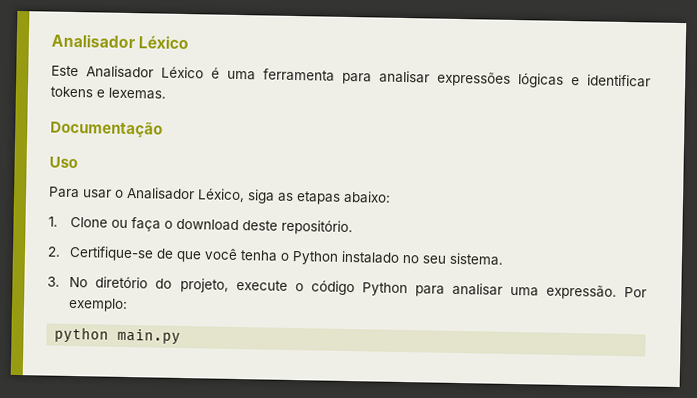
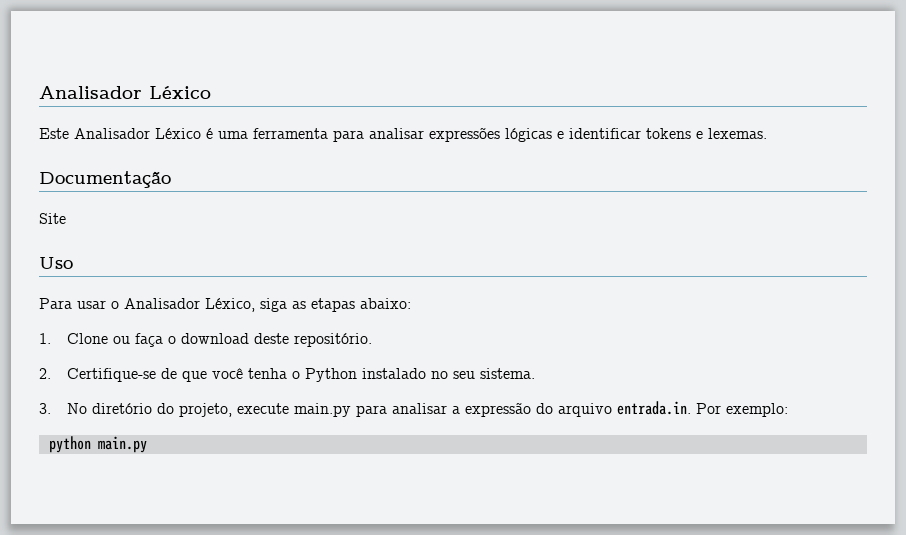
+ Site
- 3. No diretório do projeto, execute o código Python para analisar uma expressão. Por exemplo:
+ 3. No diretório do projeto, execute main.py para analisar a expressão do arquivo entrada.in. Por exemplo:

